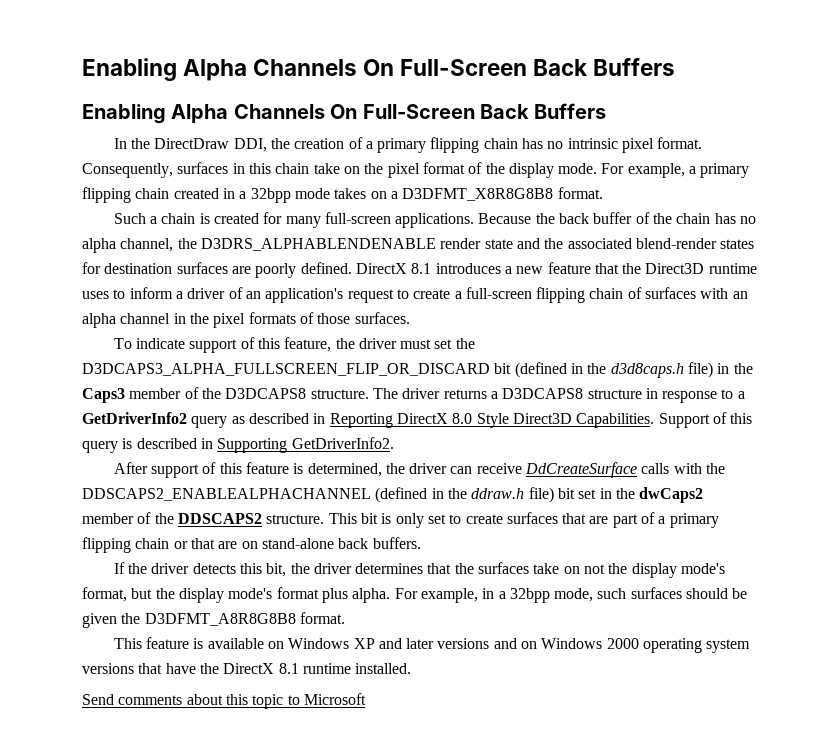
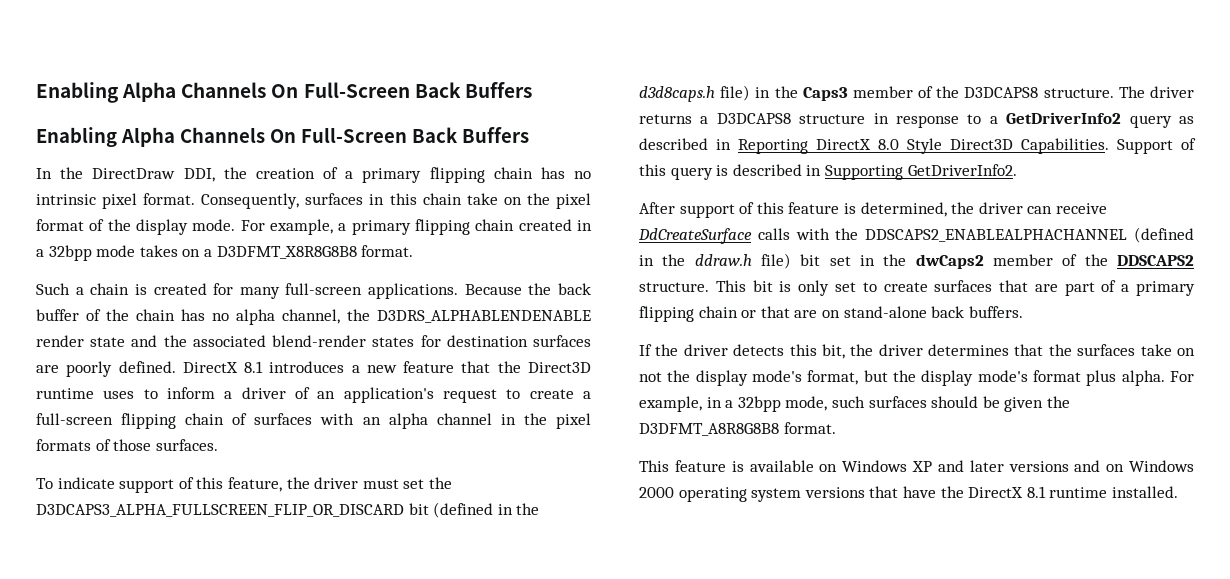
- Send comments about this topic to Microsoft

